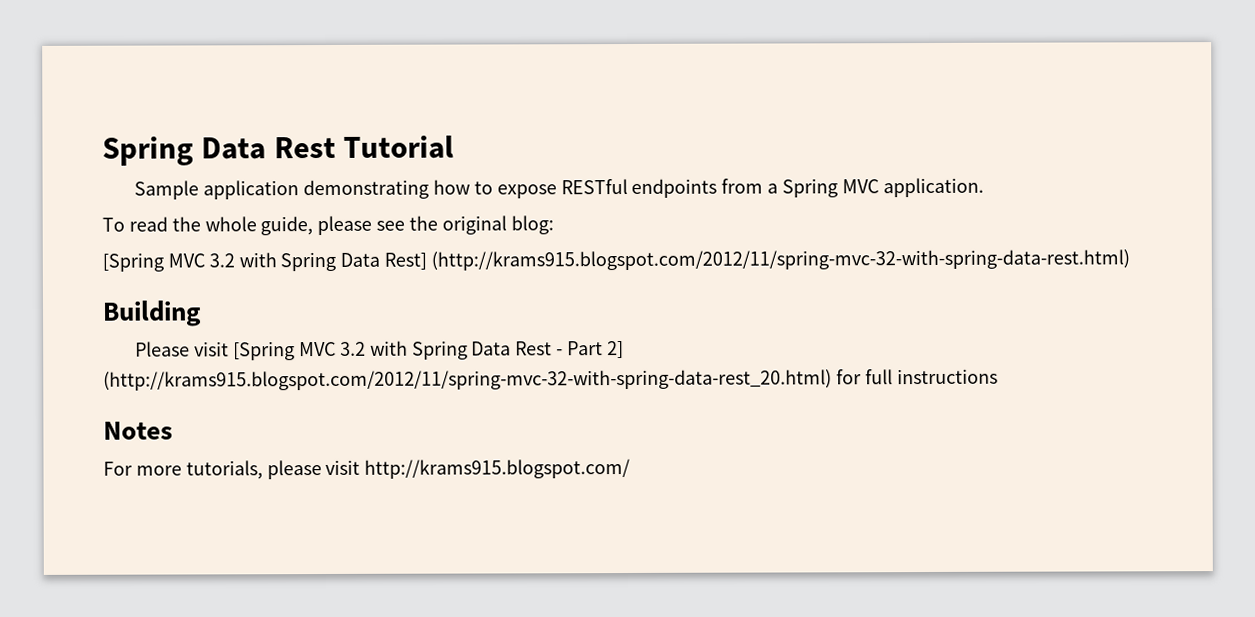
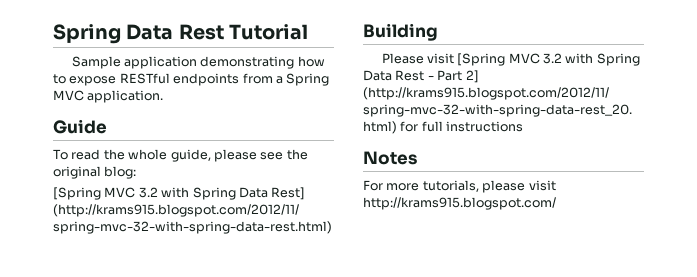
+ Guide

